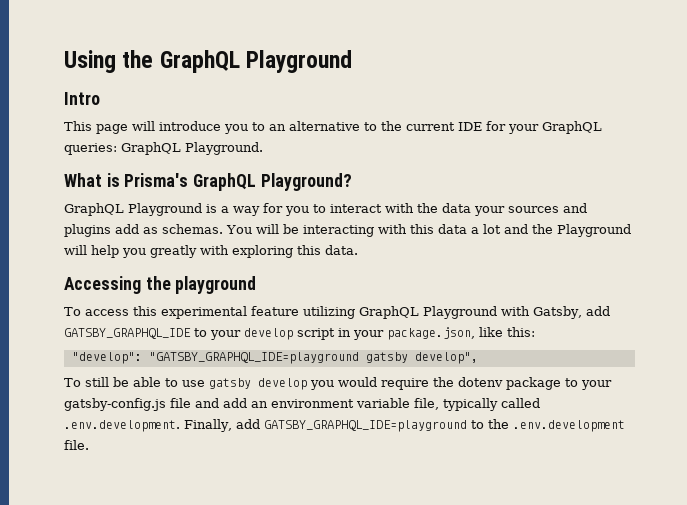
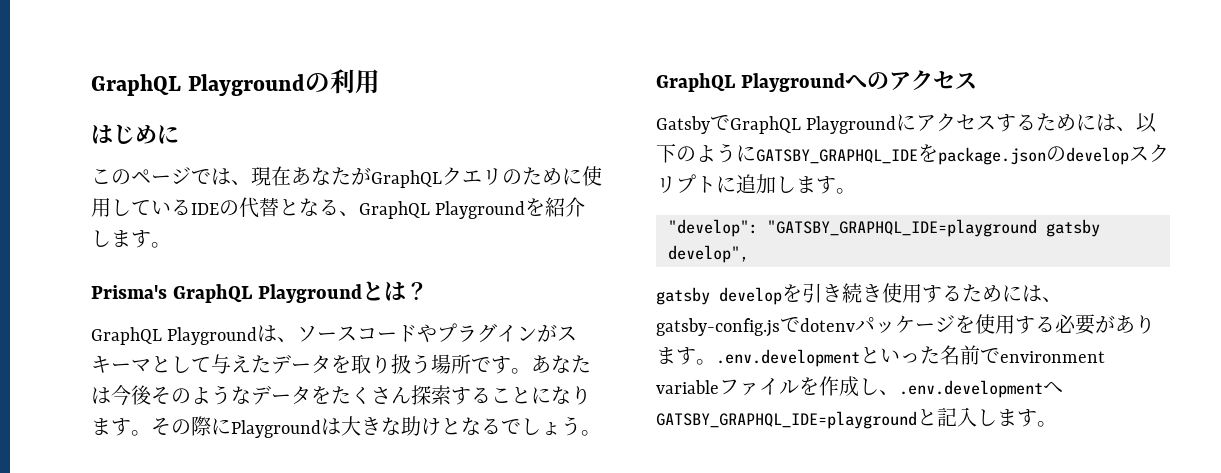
- Using the GraphQL Playground
- Intro
- This page will introduce you to an alternative to the current IDE for your GraphQL queries: GraphQL Playground.
- What is Prisma's GraphQL Playground?
- GraphQL Playground is a way for you to interact with the data your sources and plugins add as schemas. You will be interacting with this data a lot and the Playground will help you greatly with exploring this data.
- Accessing the playground
- To access this experimental feature utilizing GraphQL Playground with Gatsby, add GATSBY_GRAPHQL_IDE to your develop script in your package.json, like this:
+ GraphQL Playgroundの利用
+ はじめに
+ このページでは、現在あなたがGraphQLクエリのために使用しているIDEの代替となる、GraphQL Playgroundを紹介します。
+ Prisma's GraphQL Playgroundとは？
+ GraphQL Playgroundは、ソースコードやプラグインがスキーマとして与えたデータを取り扱う場所です。あなたは今後そのようなデータをたくさん探索することになります。その際にPlaygroundは大きな助けとなるでしょう。
+ GraphQL Playgroundへのアクセス
+ GatsbyでGraphQL Playgroundにアクセスするためには、以下のようにGATSBY_GRAPHQL_IDEをpackage.jsonのdevelopスクリプトに追加します。
  "develop": "GATSBY_GRAPHQL_IDE=playground gatsby develop",
- To still be able to use gatsby develop you would require the dotenv package to your gatsby-config.js file and add an environment variable file, typically called .env.development. Finally, add GATSBY_GRAPHQL_IDE=playground to the .env.development file.
+ gatsby developを引き続き使用するためには、gatsby-config.jsでdotenvパッケージを使用する必要があります。.env.developmentといった名前でenvironment variableファイルを作成し、.env.developmentへGATSBY_GRAPHQL_IDE=playgroundと記入します。

